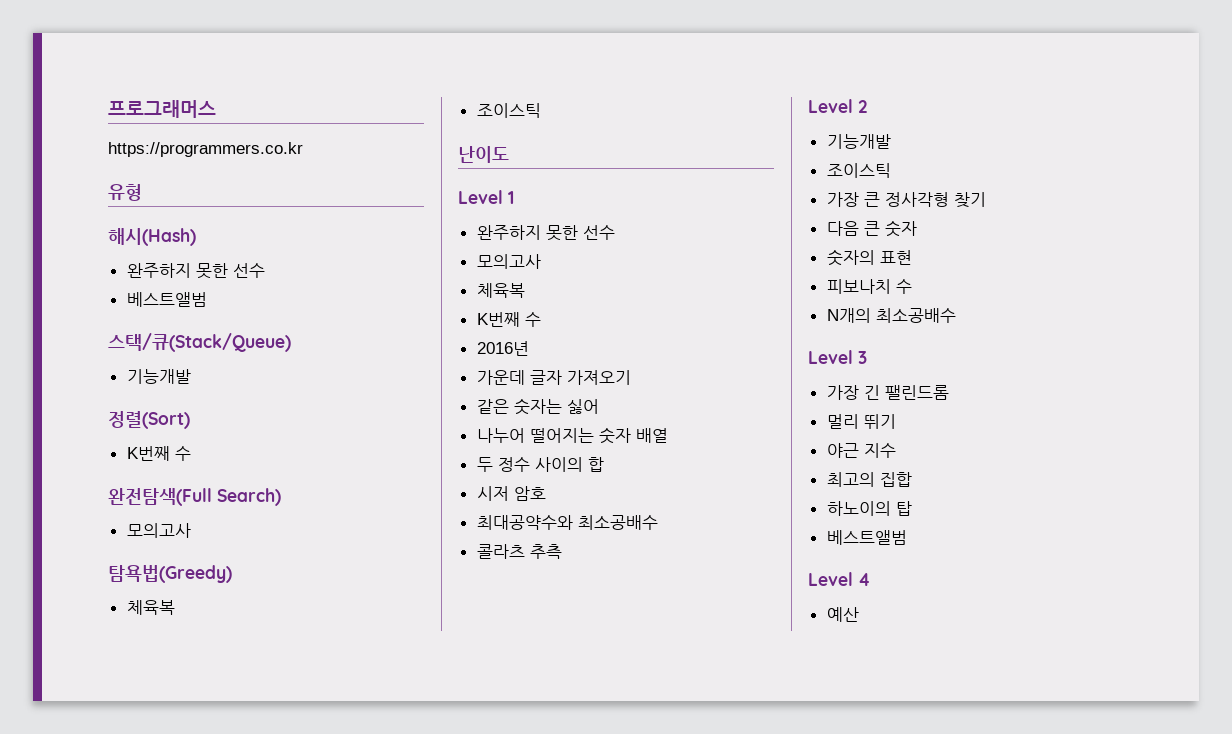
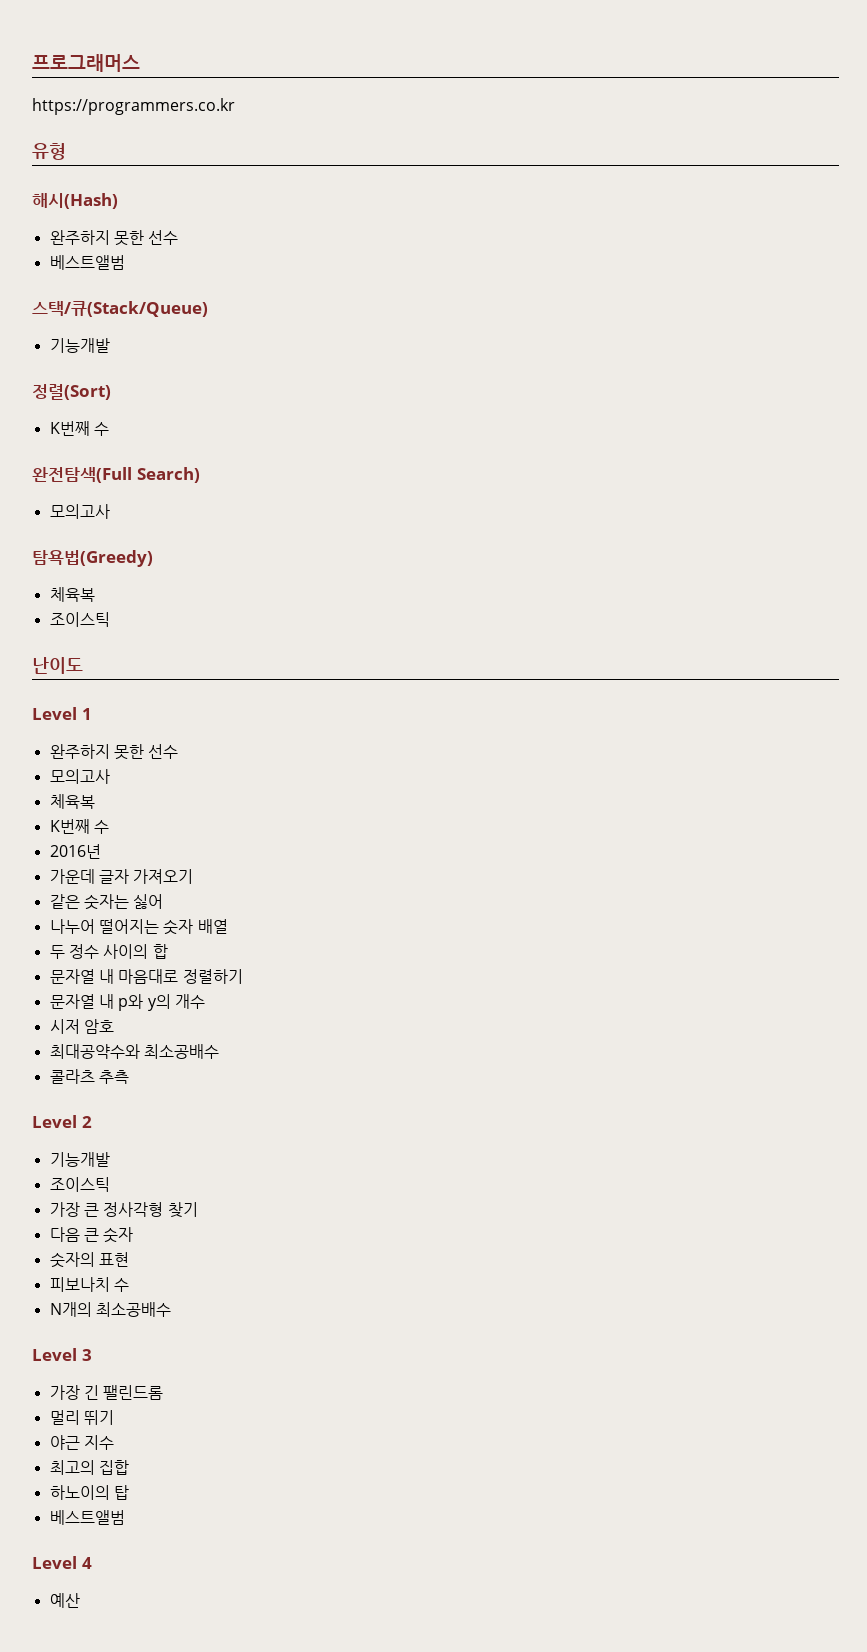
+ 문자열 내 마음대로 정렬하기
+ 문자열 내 p와 y의 개수

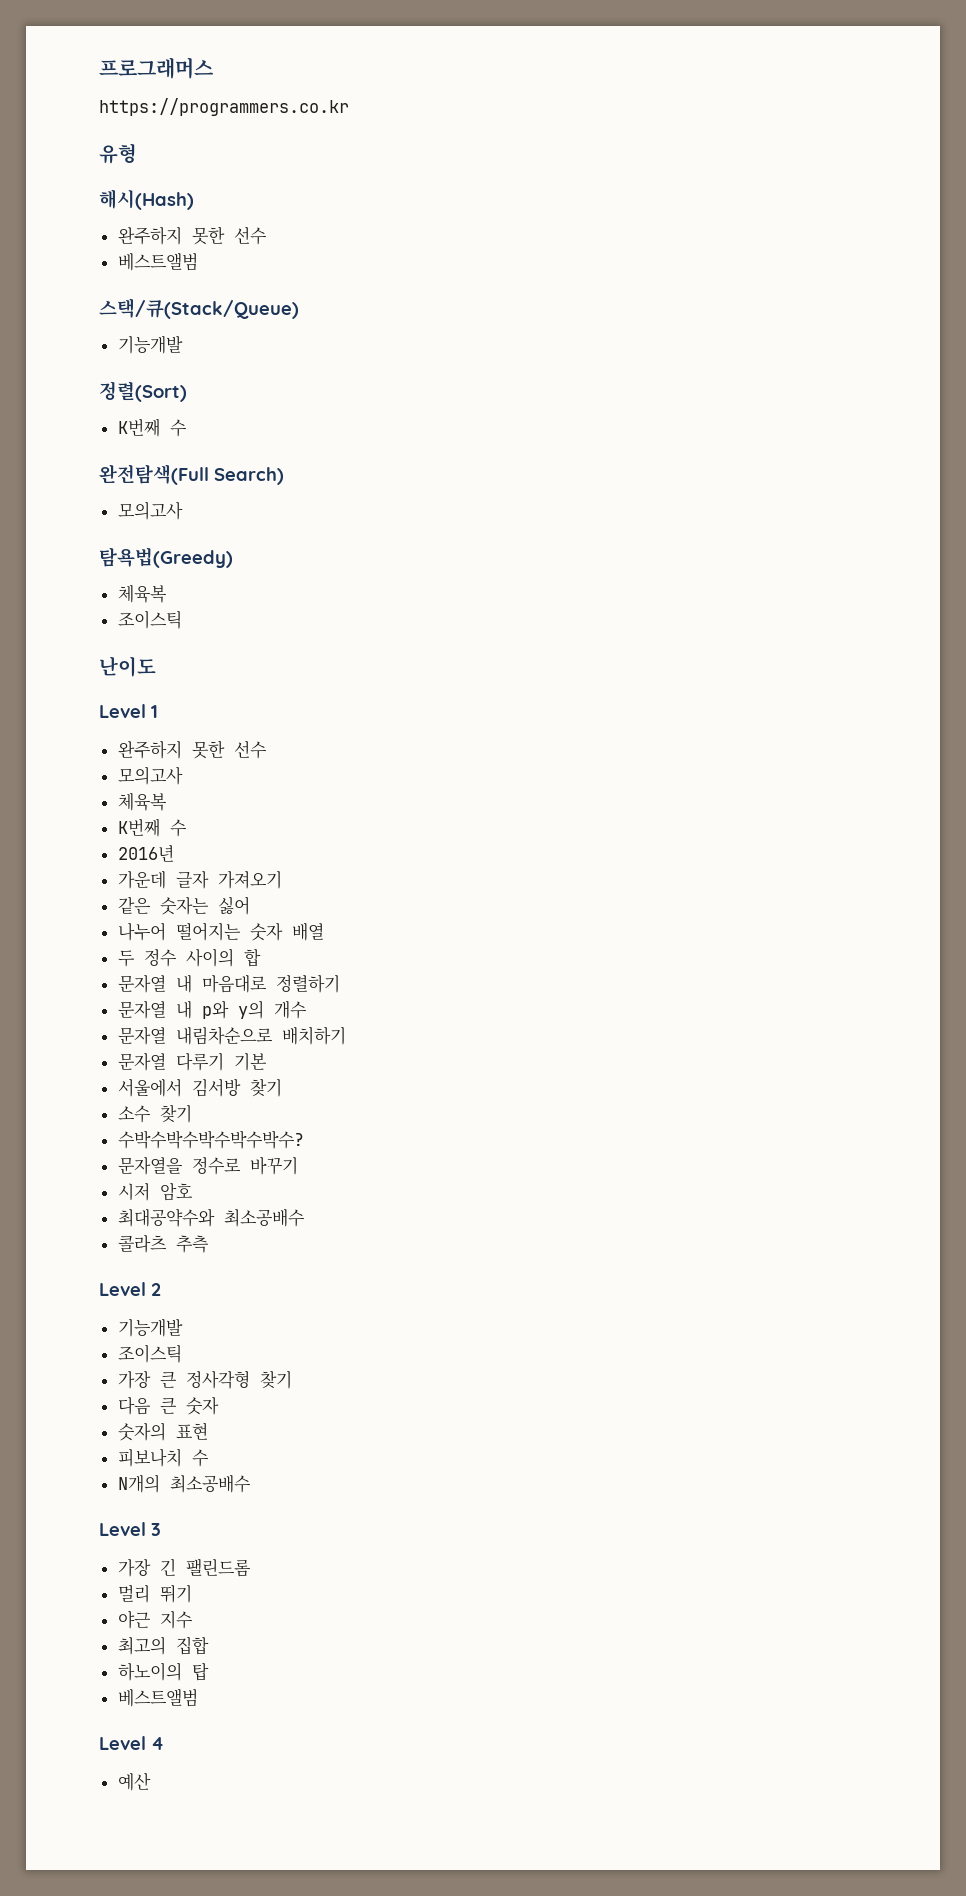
+ 문자열 내림차순으로 배치하기
+ 문자열 다루기 기본
+ 서울에서 김서방 찾기
+ 소수 찾기
+ 수박수박수박수박수박수?
+ 문자열을 정수로 바꾸기

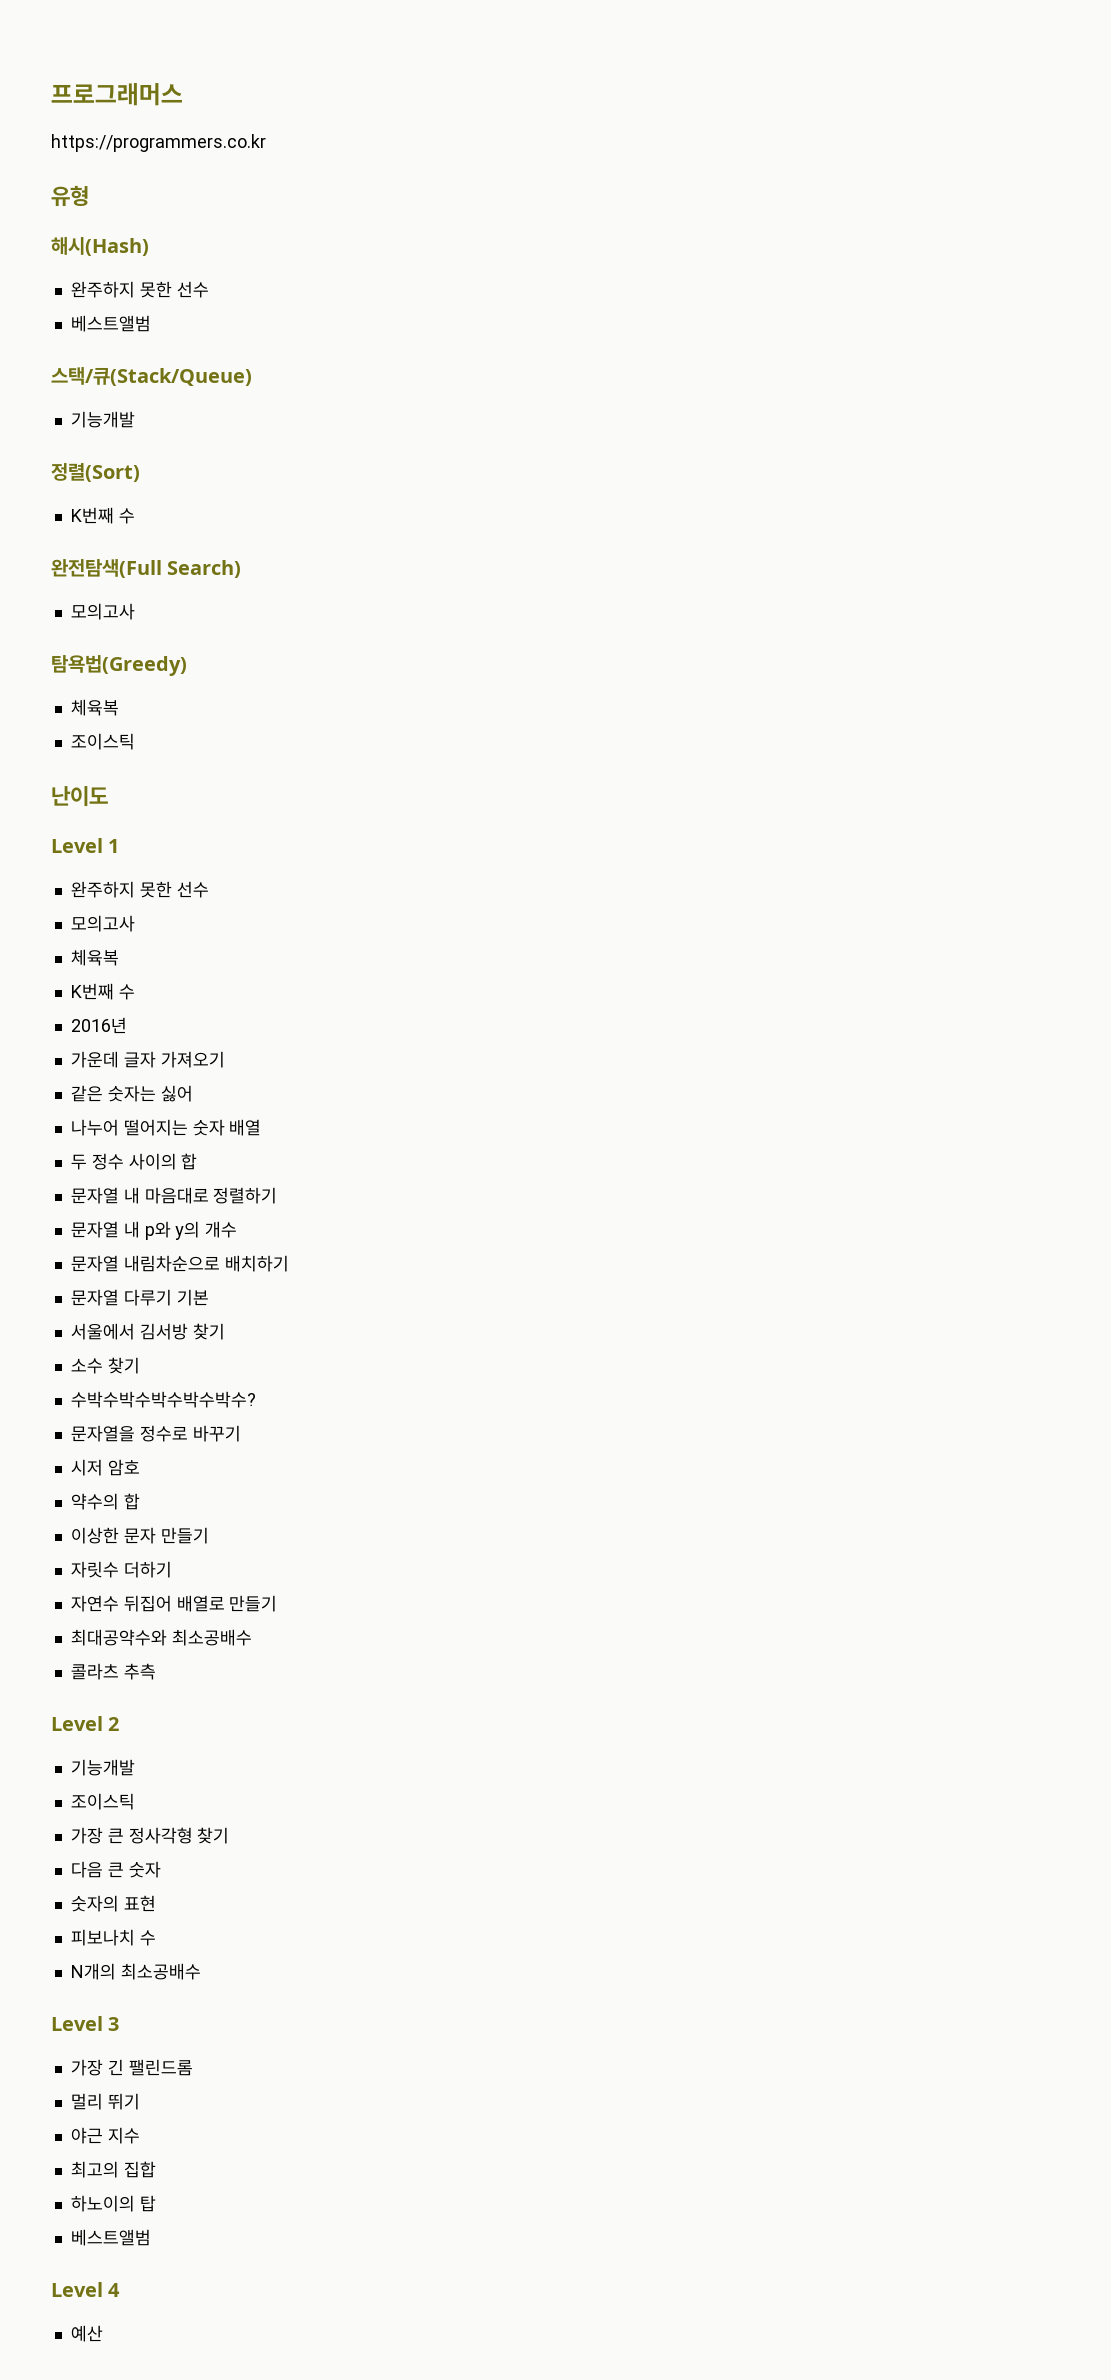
+ 약수의 합
+ 이상한 문자 만들기
+ 자릿수 더하기
+ 자연수 뒤집어 배열로 만들기

